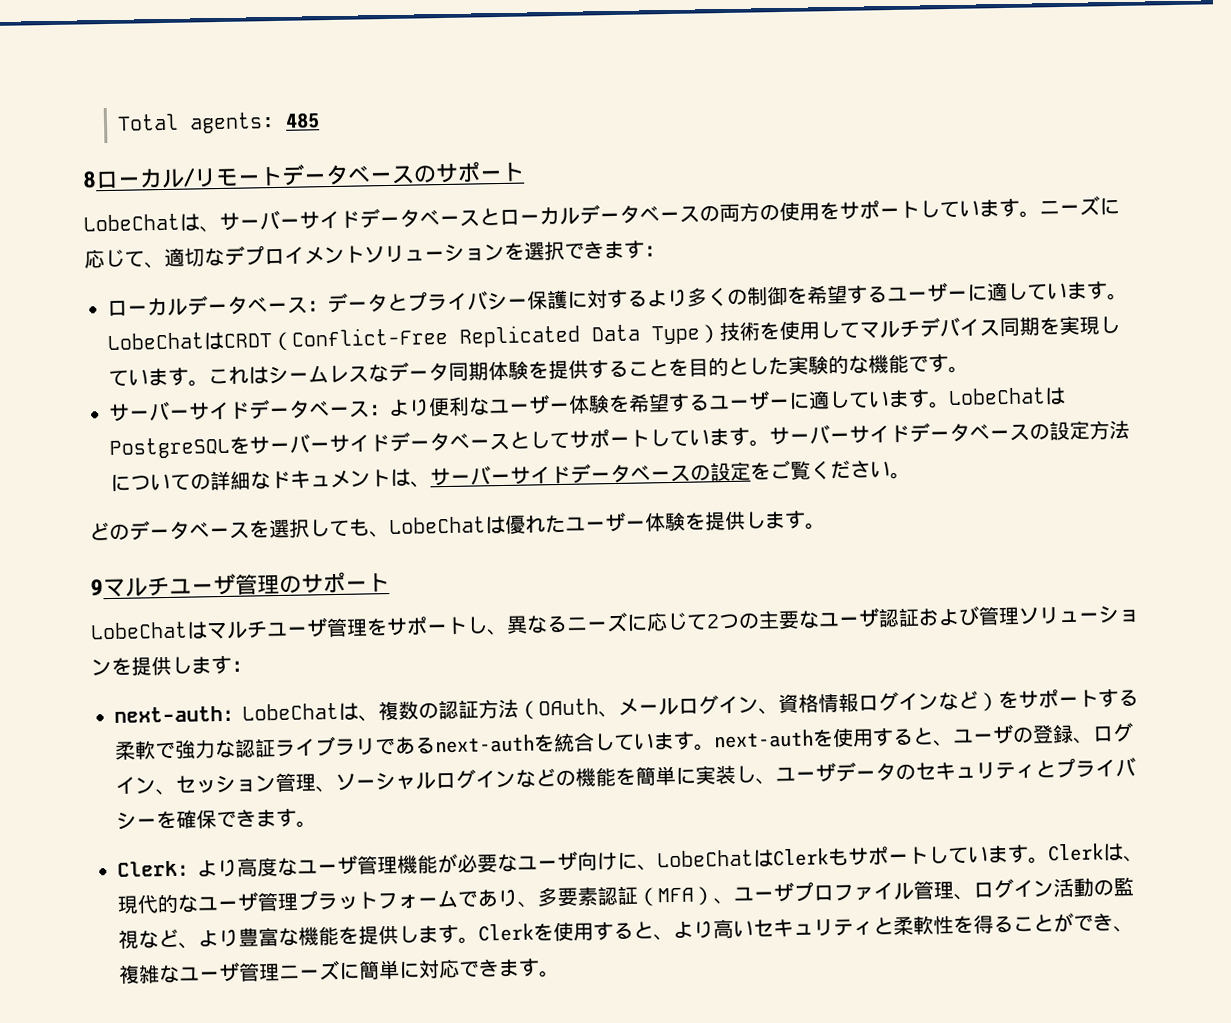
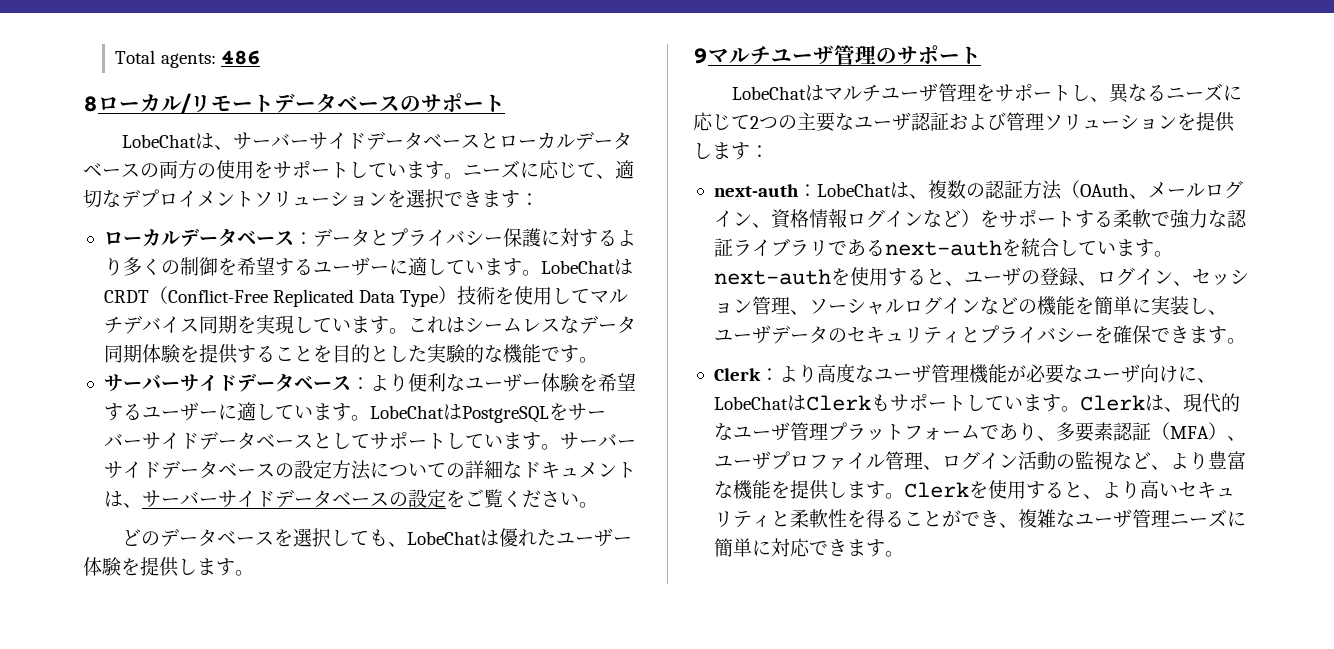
- Total agents: 485
+ Total agents: 486

